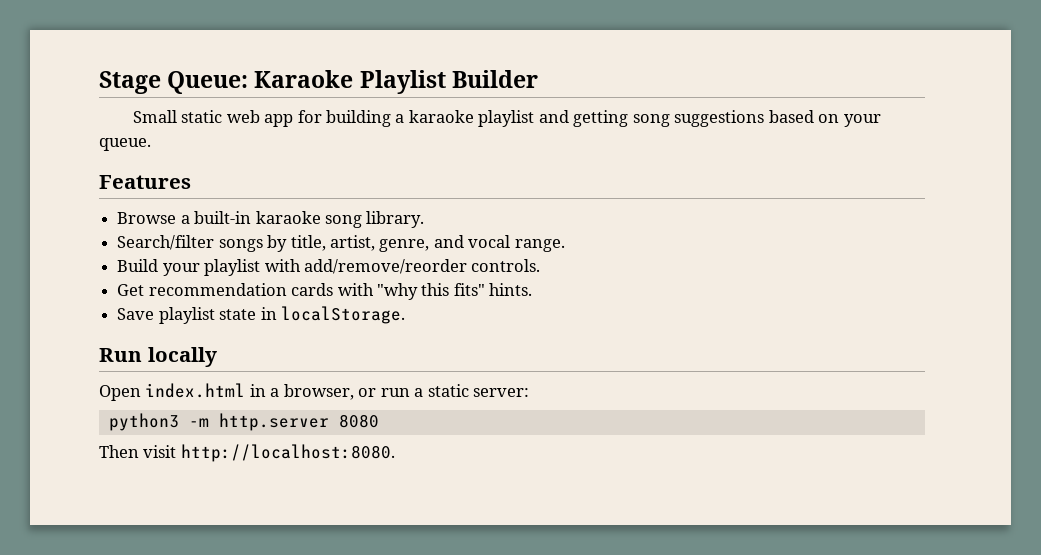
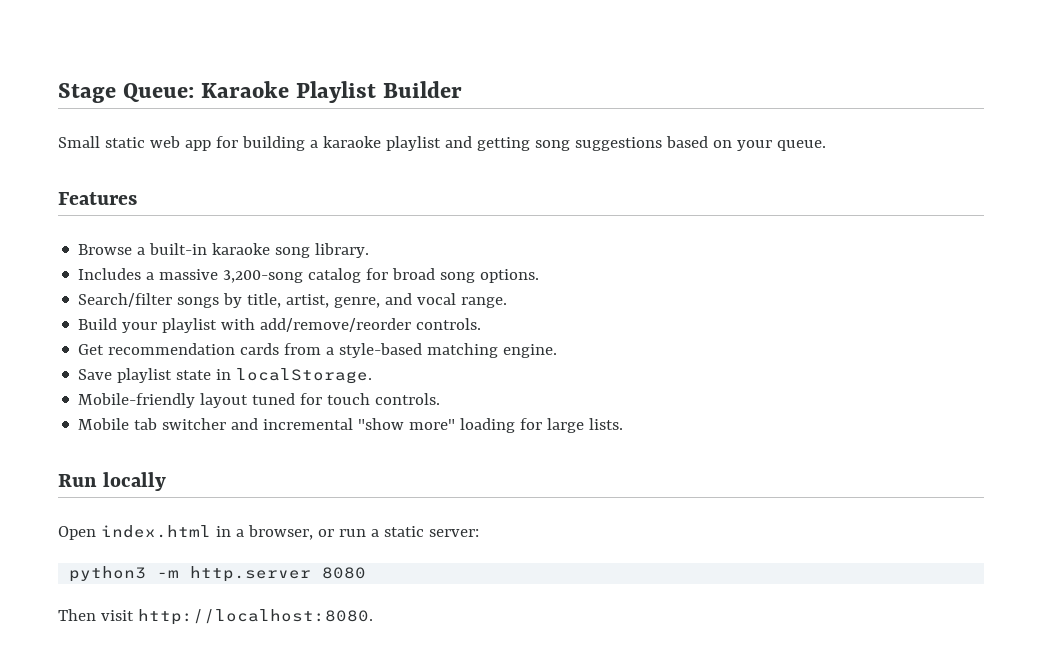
+ Includes a massive 3,200-song catalog for broad song options.
- Get recommendation cards with "why this fits" hints.
+ Get recommendation cards from a style-based matching engine.
+ Mobile-friendly layout tuned for touch controls.
+ Mobile tab switcher and incremental "show more" loading for large lists.

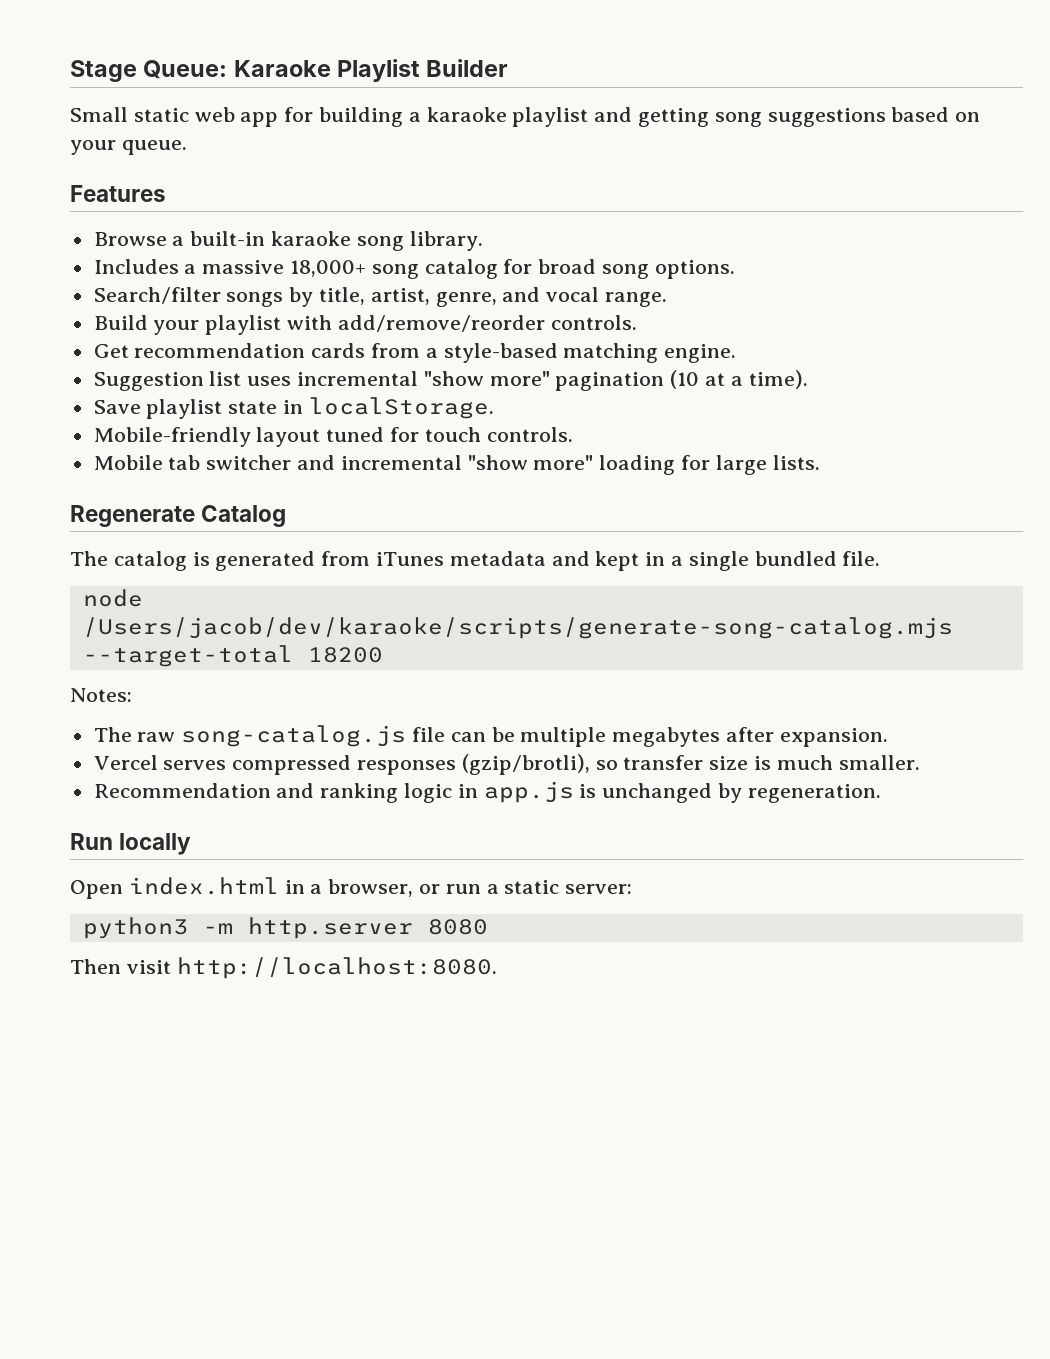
- Includes a massive 3,200-song catalog for broad song options.
+ Includes a massive 18,000+ song catalog for broad song options.
+ Suggestion list uses incremental "show more" pagination (10 at a time).
+ Regenerate Catalog
+ The catalog is generated from iTunes metadata and kept in a single bundled file.
+ node /Users/jacob/dev/karaoke/scripts/generate-song-catalog.mjs --target-total 18200
+ Notes:
+ The raw song-catalog.js file can be multiple megabytes after expansion.
+ Vercel serves compressed responses (gzip/brotli), so transfer size is much smaller.
+ Recommendation and ranking logic in app.js is unchanged by regeneration.

